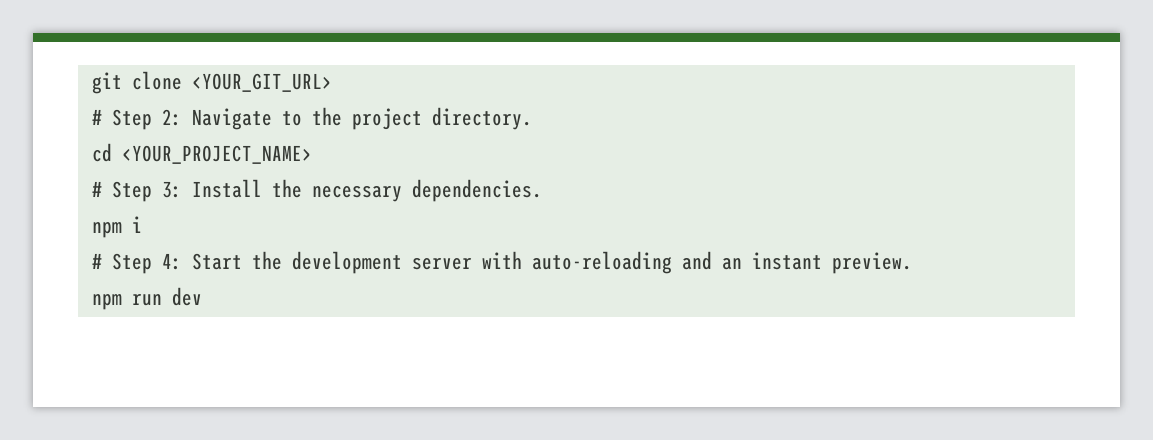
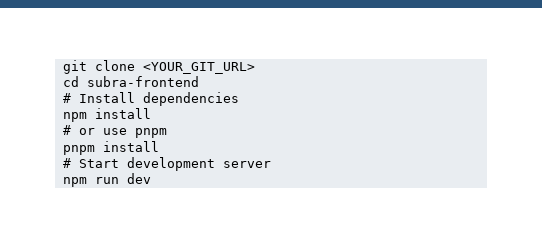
- # Step 2: Navigate to the project directory.
- cd <YOUR_PROJECT_NAME>
- # Step 3: Install the necessary dependencies.
- npm i
- # Step 4: Start the development server with auto-reloading and an instant preview.
+ cd subra-frontend
+ # Install dependencies
+ npm install
+ # or use pnpm
+ pnpm install
+ # Start development server

